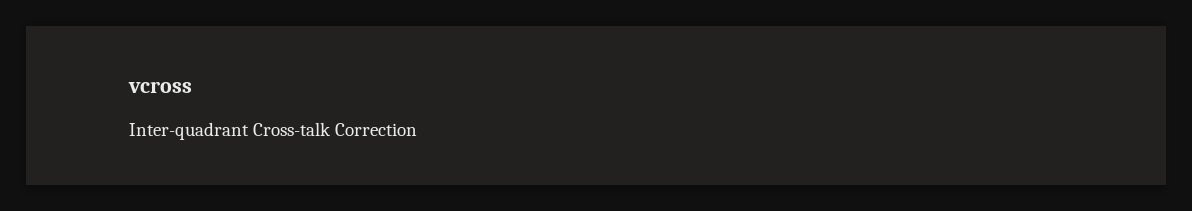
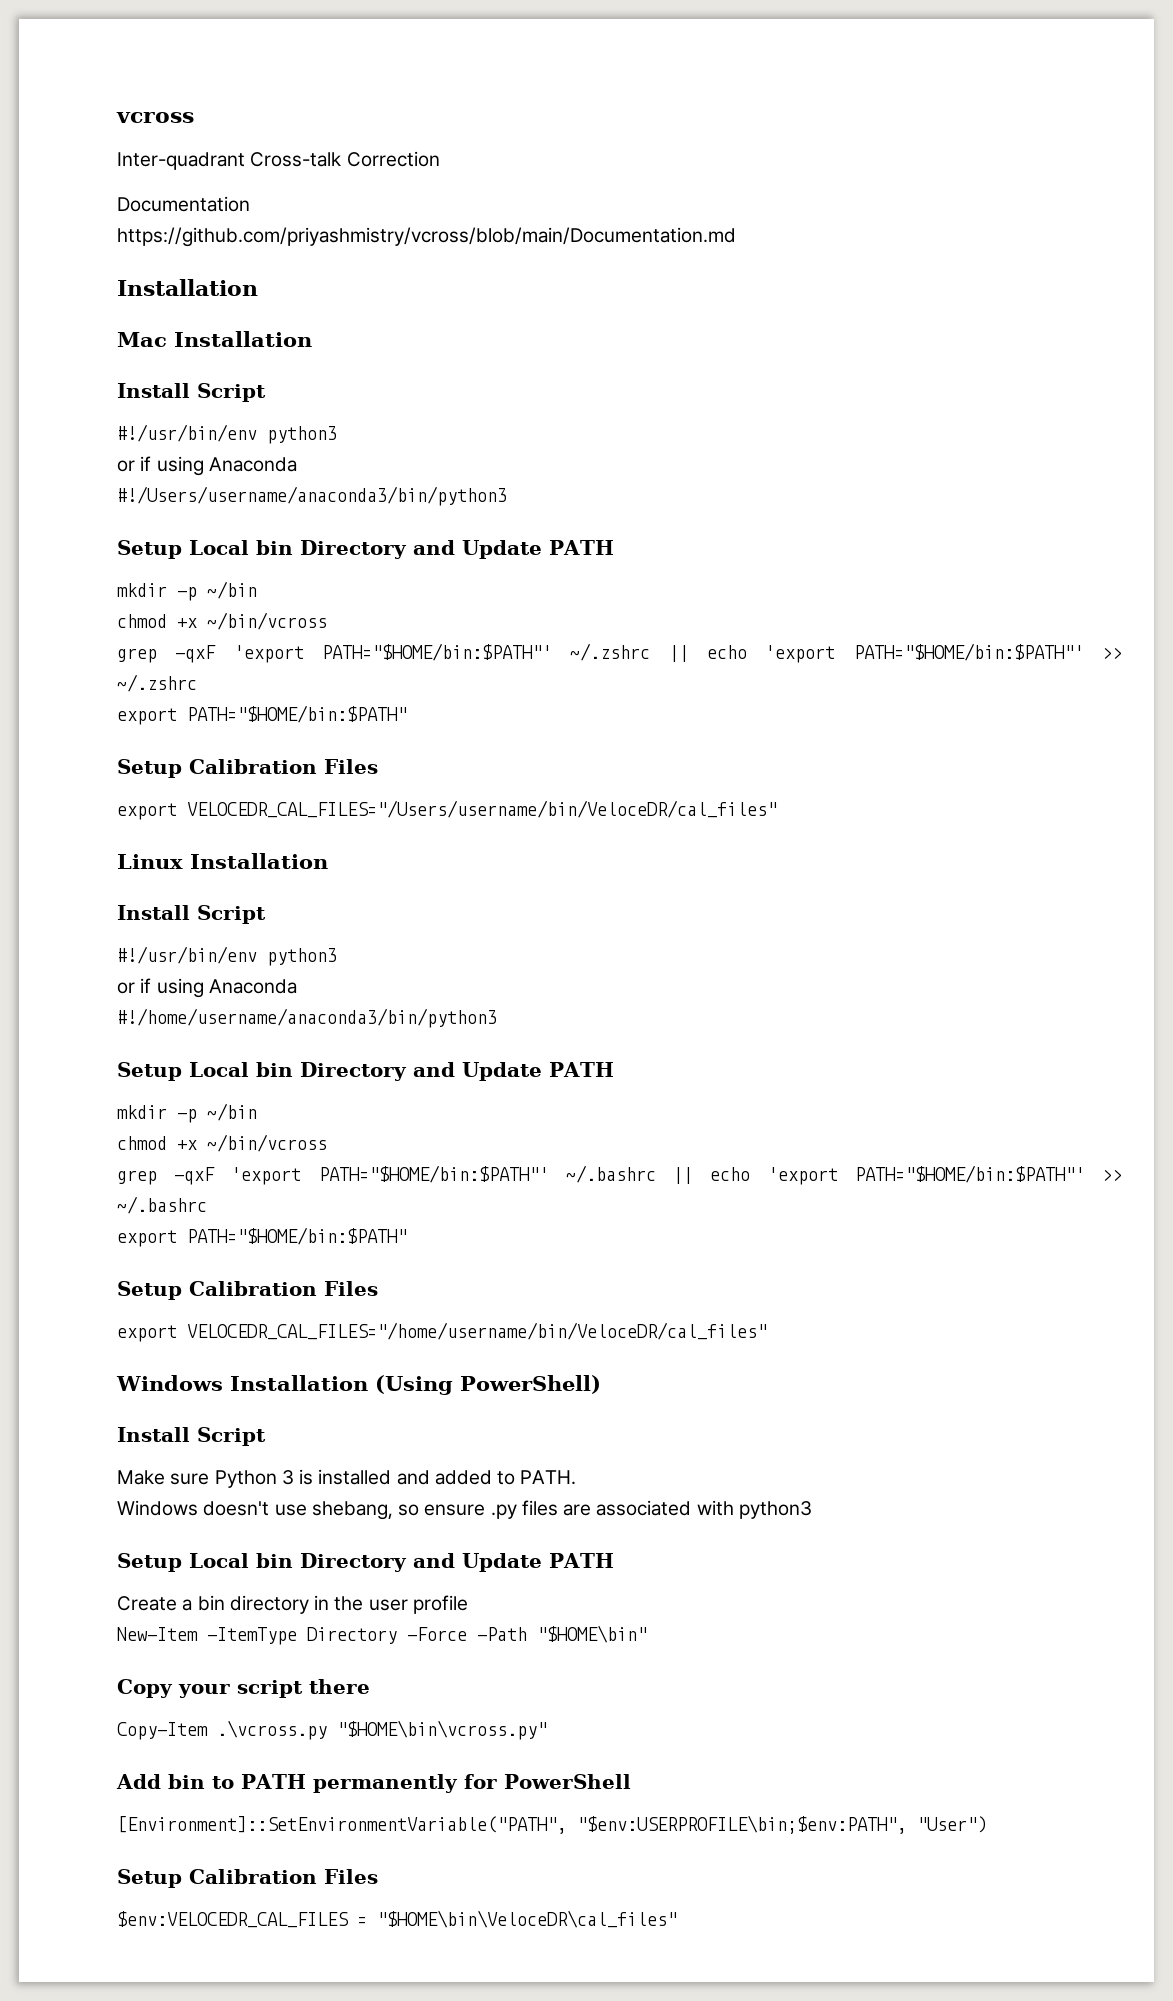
+ Documentation
+ https://github.com/priyashmistry/vcross/blob/main/Documentation.md
+ Installation
+ Mac Installation
+ Install Script
+ #!/usr/bin/env python3
+ or if using Anaconda
+ #!/Users/username/anaconda3/bin/python3
+ Setup Local bin Directory and Update PATH
+ mkdir -p ~/bin
+ chmod +x ~/bin/vcross
+ grep -qxF 'export PATH="$HOME/bin:$PATH"' ~/.zshrc || echo 'export PATH="$HOME/bin:$PATH"' >> ~/.zshrc
+ export PATH="$HOME/bin:$PATH"
+ Setup Calibration Files
+ export VELOCEDR_CAL_FILES="/Users/username/bin/VeloceDR/cal_files"
+ Linux Installation
+ Install Script
+ #!/usr/bin/env python3
+ or if using Anaconda
+ #!/home/username/anaconda3/bin/python3
+ Setup Local bin Directory and Update PATH
+ mkdir -p ~/bin
+ chmod +x ~/bin/vcross
+ grep -qxF 'export PATH="$HOME/bin:$PATH"' ~/.bashrc || echo 'export PATH="$HOME/bin:$PATH"' >> ~/.bashrc
+ export PATH="$HOME/bin:$PATH"
+ Setup Calibration Files
+ export VELOCEDR_CAL_FILES="/home/username/bin/VeloceDR/cal_files"
+ Windows Installation (Using PowerShell)
+ Install Script
+ Make sure Python 3 is installed and added to PATH.
+ Windows doesn't use shebang, so ensure .py files are associated with python3
+ Setup Local bin Directory and Update PATH
+ Create a bin directory in the user profile
+ New-Item -ItemType Directory -Force -Path "$HOME\bin"
+ Copy your script there
+ Copy-Item .\vcross.py "$HOME\bin\vcross.py"
+ Add bin to PATH permanently for PowerShell
+ [Environment]::SetEnvironmentVariable("PATH", "$env:USERPROFILE\bin;$env:PATH", "User")
+ Setup Calibration Files
+ $env:VELOCEDR_CAL_FILES = "$HOME\bin\VeloceDR\cal_files"

